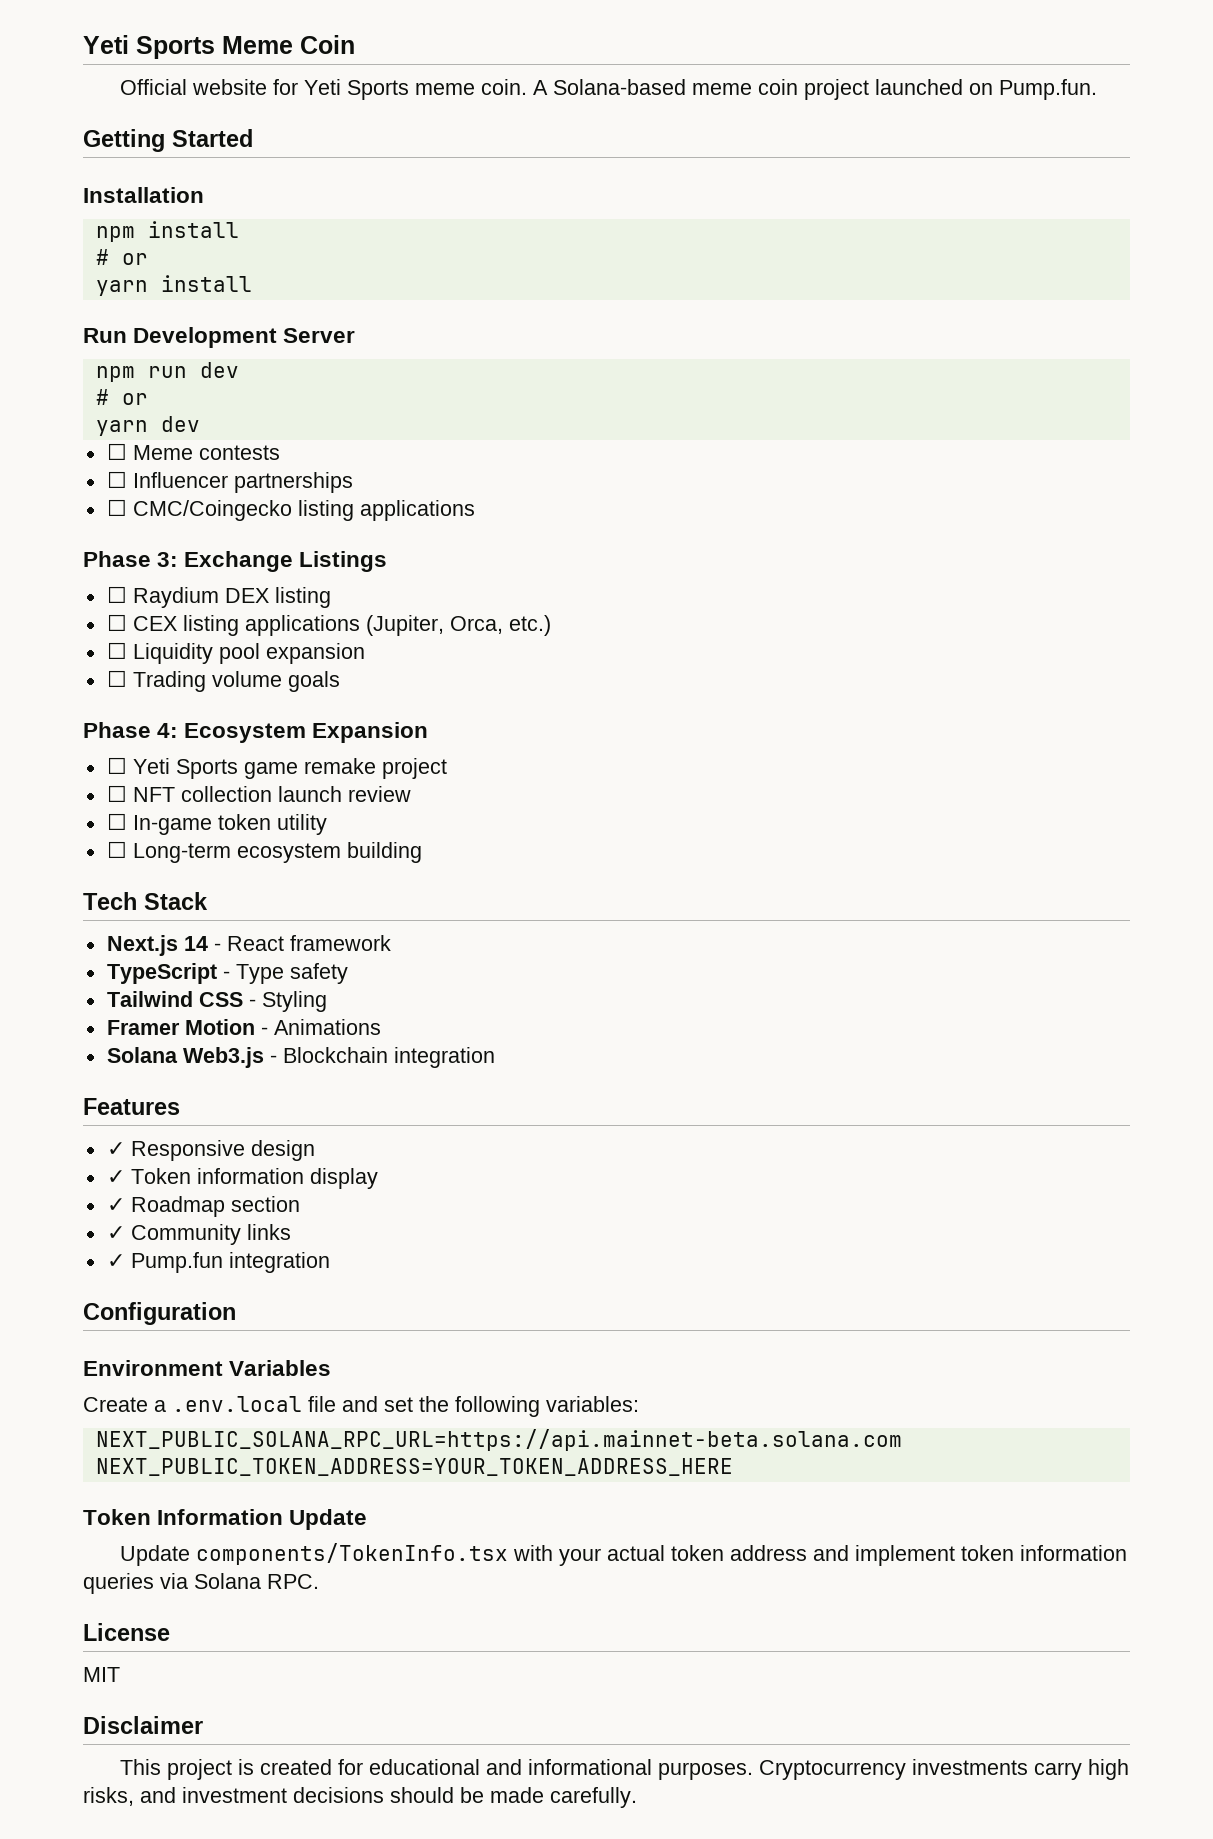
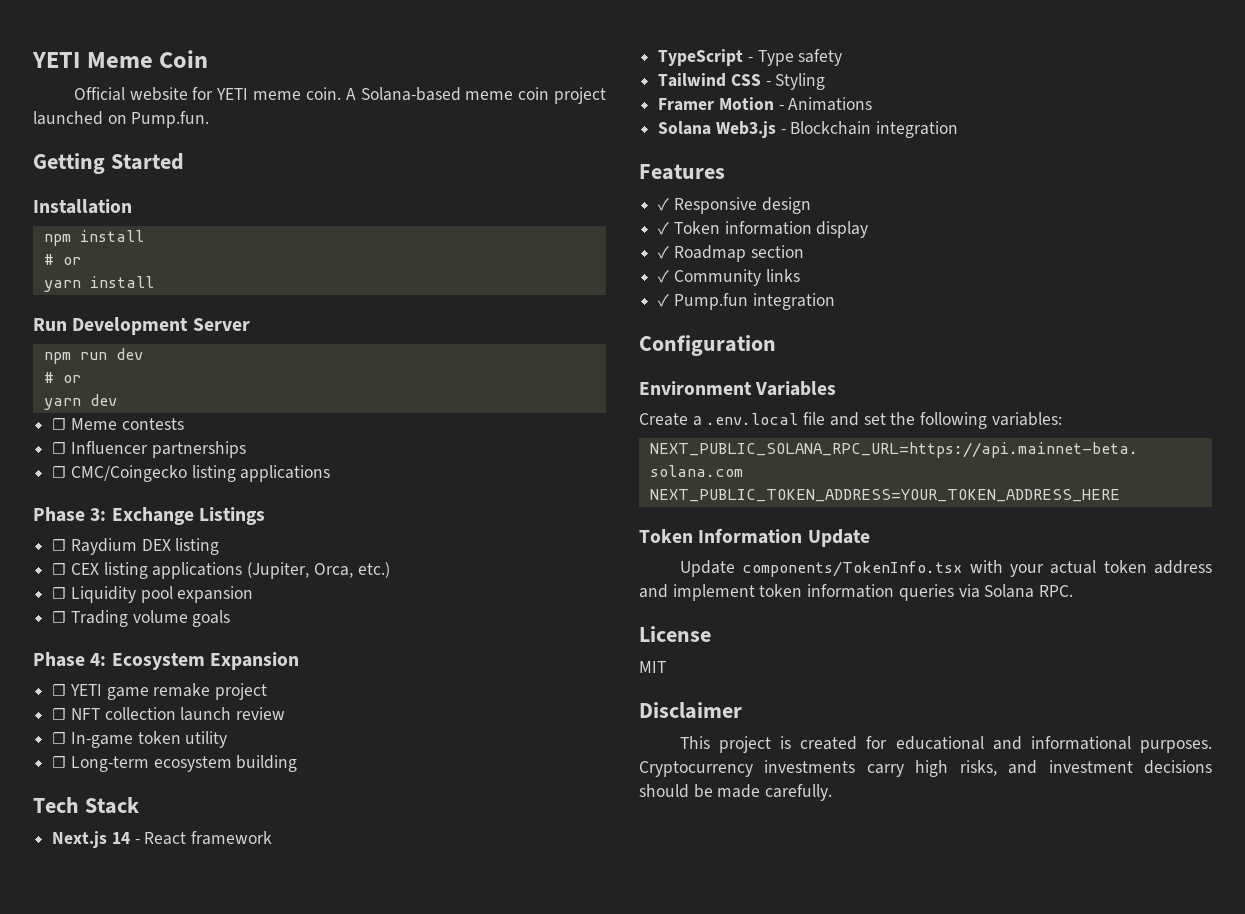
- Yeti Sports Meme Coin
+ YETI Meme Coin
- Official website for Yeti Sports meme coin.
+ Official website for YETI meme coin.
- ☐ Yeti Sports game remake project
+ ☐ YETI game remake project

